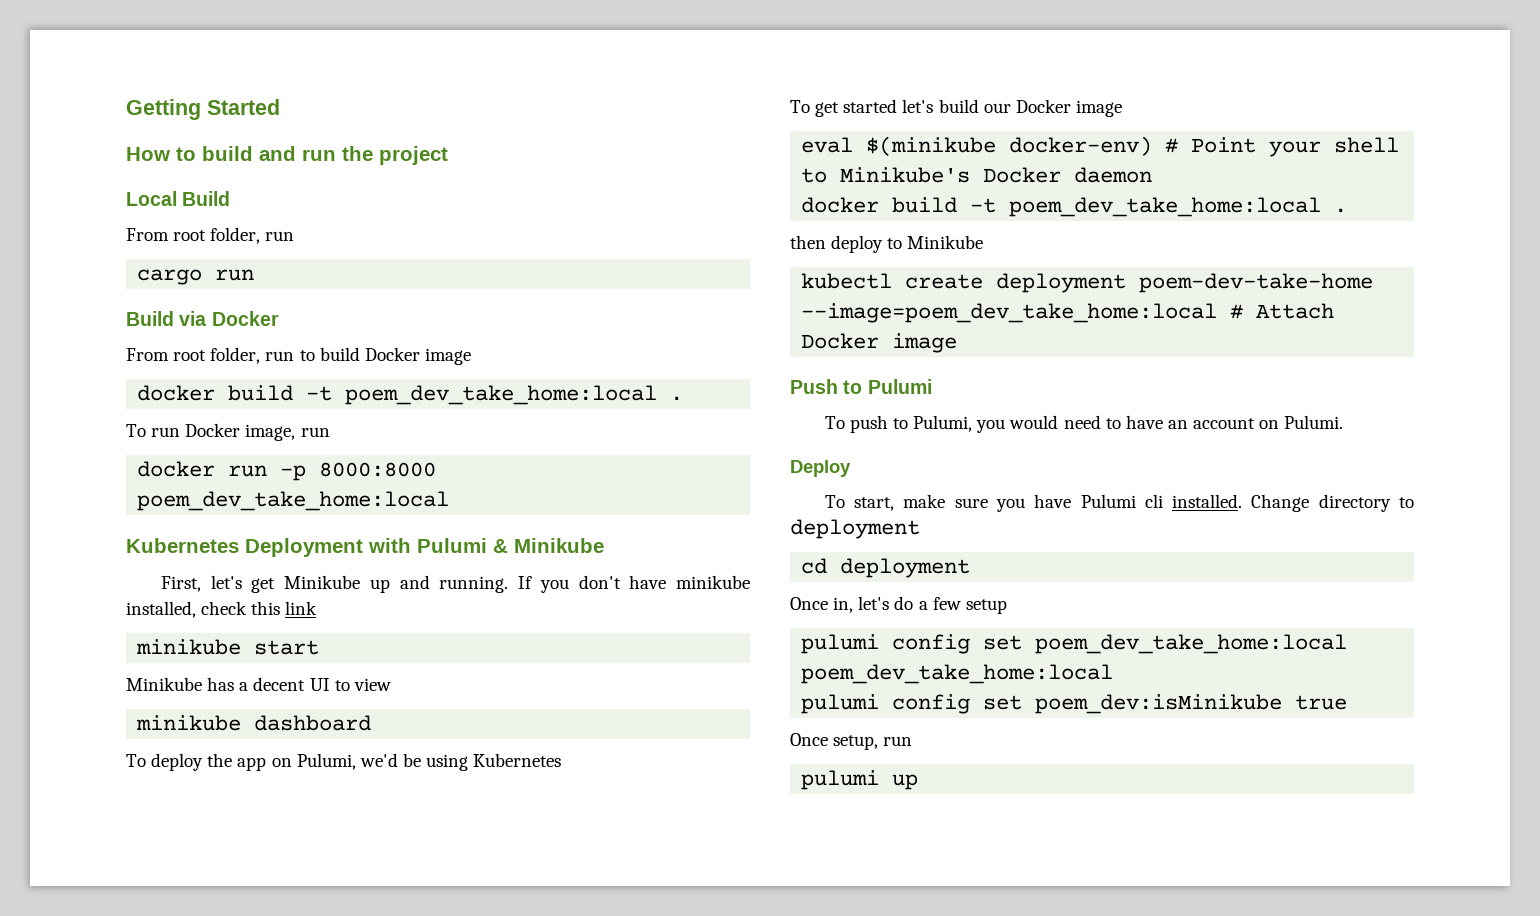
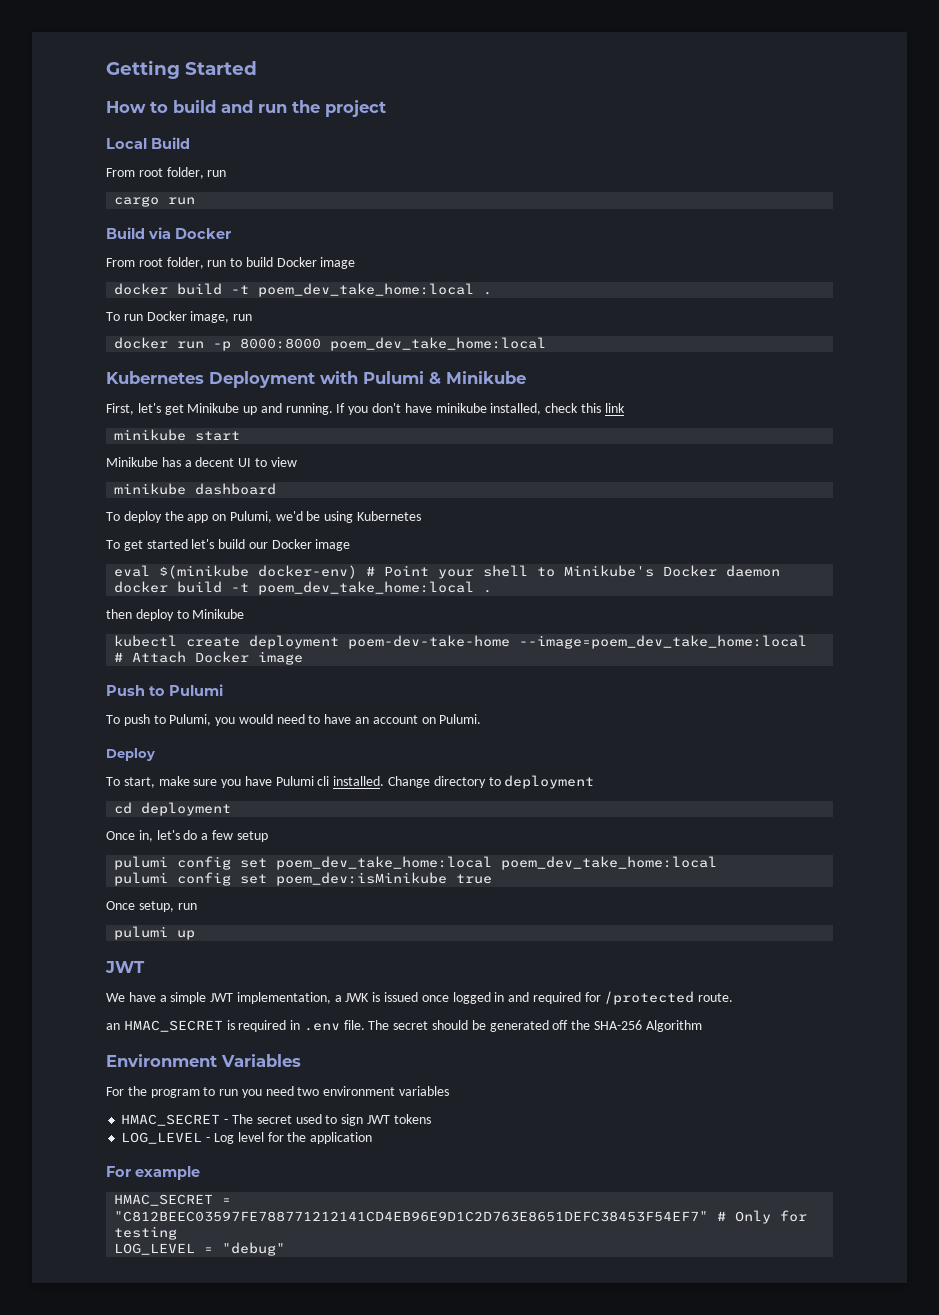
  pulumi up
+ JWT
+ We have a simple JWT implementation, a JWK is issued once logged in and required for /protected route.
+ an HMAC_SECRET is required in .env file. The secret should be generated off the SHA-256 Algorithm
+ Environment Variables
+ For the program to run you need two environment variables
+ HMAC_SECRET - The secret used to sign JWT tokens
+ LOG_LEVEL - Log level for the application
+ For example
+ HMAC_SECRET = "C812BEEC03597FE788771212141CD4EB96E9D1C2D763E8651DEFC38453F54EF7" # Only for testing
+ LOG_LEVEL = "debug"

